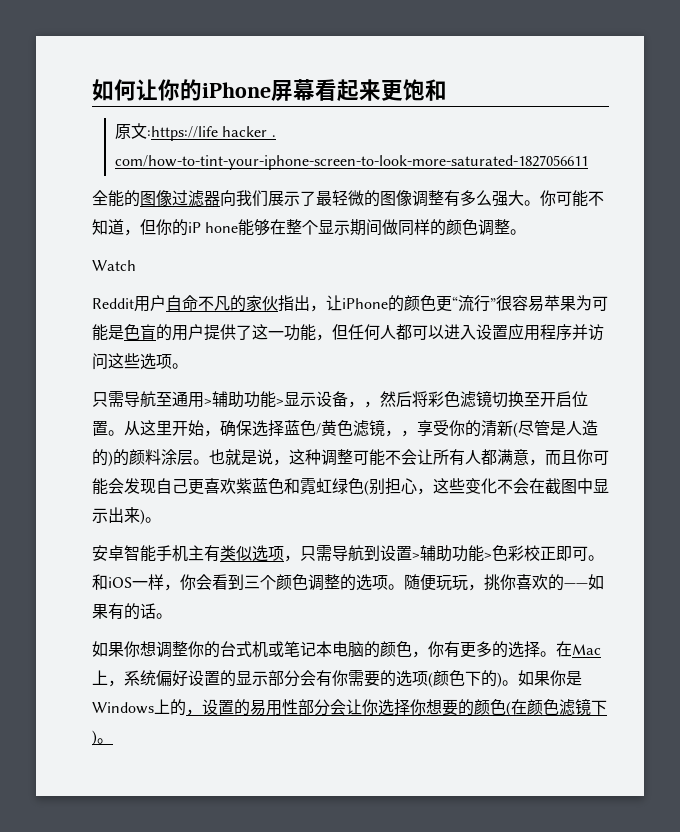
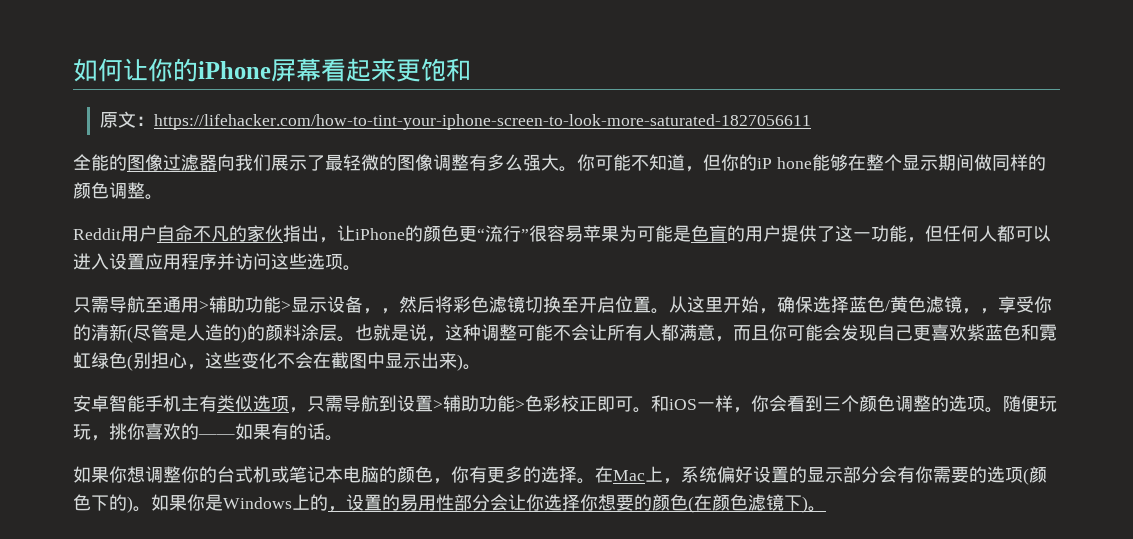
- 原文:https://life hacker . com/how-to-tint-your-iphone-screen-to-look-more-saturated-1827056611
+ 原文：https://lifehacker.com/how-to-tint-your-iphone-screen-to-look-more-saturated-1827056611
- Watch

